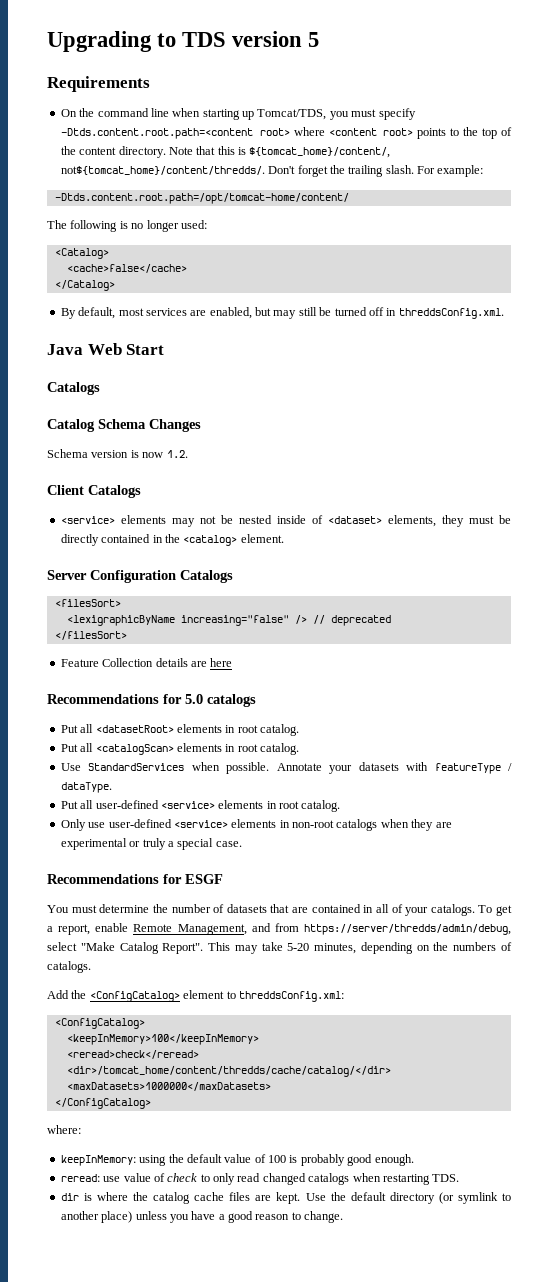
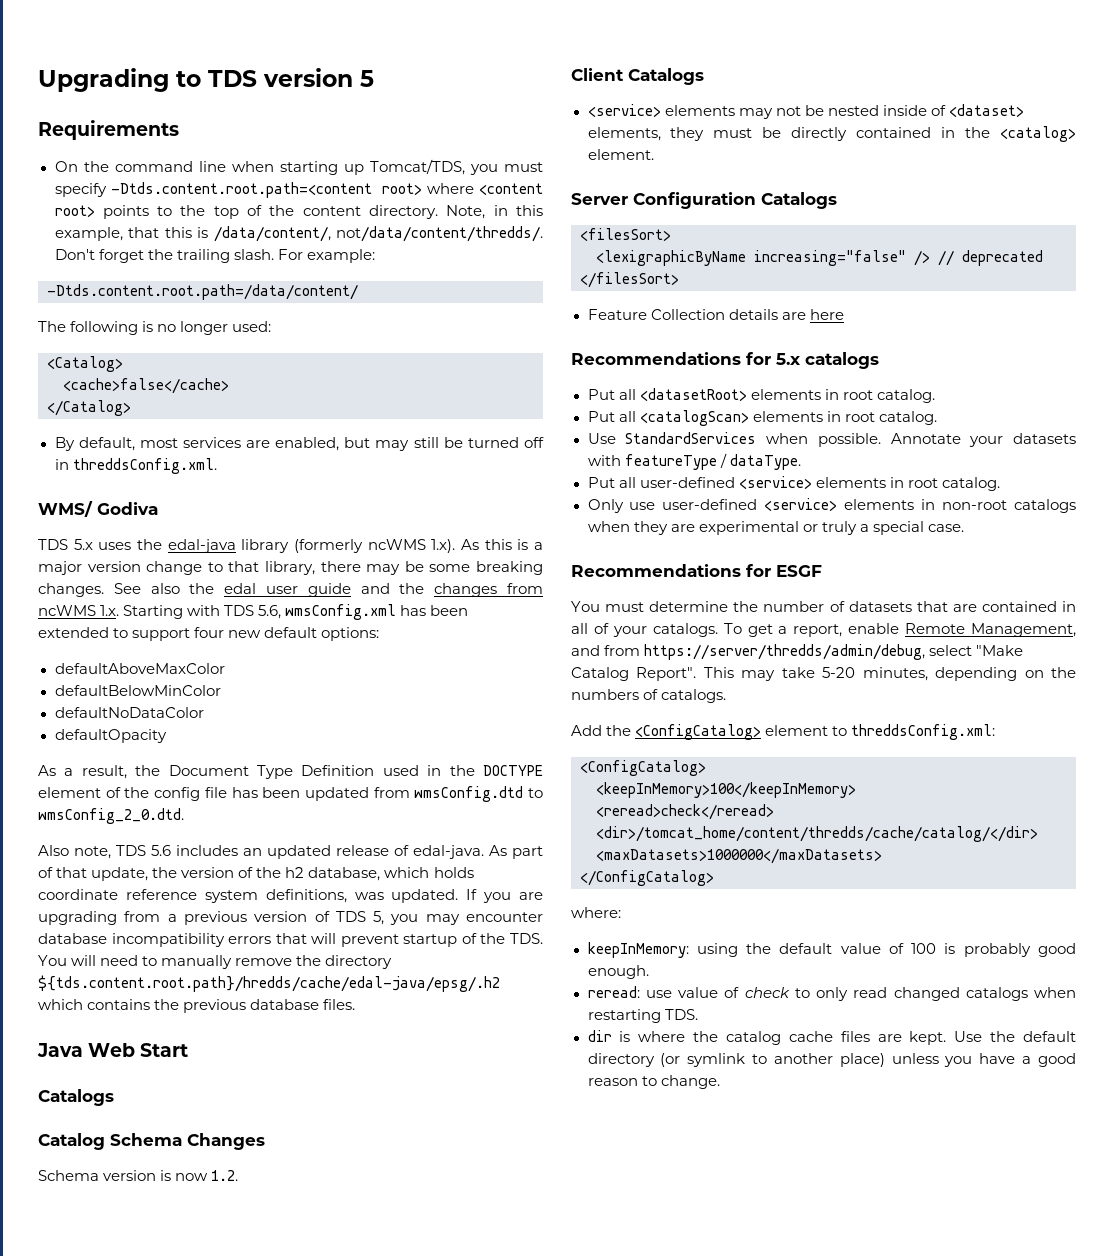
- Note that this is ${tomcat_home}/content/, not${tomcat_home}/content/thredds/.
+ Note, in this example, that this is /data/content/, not/data/content/thredds/.
- -Dtds.content.root.path=/opt/tomcat-home/content/
+ -Dtds.content.root.path=/data/content/
+ WMS/ Godiva
+ TDS 5.x uses the edal-java library (formerly ncWMS 1.x). As this is a major version change to that library, there may be some breaking changes. See also the edal user guide and the changes from ncWMS 1.x. Starting with TDS 5.6, wmsConfig.xml has been extended to support four new default options:
+ defaultAboveMaxColor
+ defaultBelowMinColor
+ defaultNoDataColor
+ defaultOpacity
+ As a result, the Document Type Definition used in the DOCTYPE element of the config file has been updated from wmsConfig.dtd to wmsConfig_2_0.dtd.
+ Also note, TDS 5.6 includes an updated release of edal-java. As part of that update, the version of the h2 database, which holds coordinate reference system definitions, was updated. If you are upgrading from a previous version of TDS 5, you may encounter database incompatibility errors that will prevent startup of the TDS. You will need to manually remove the directory ${tds.content.root.path}/hredds/cache/edal-java/epsg/.h2 which contains the previous database files.
- Recommendations for 5.0 catalogs
+ Recommendations for 5.x catalogs

